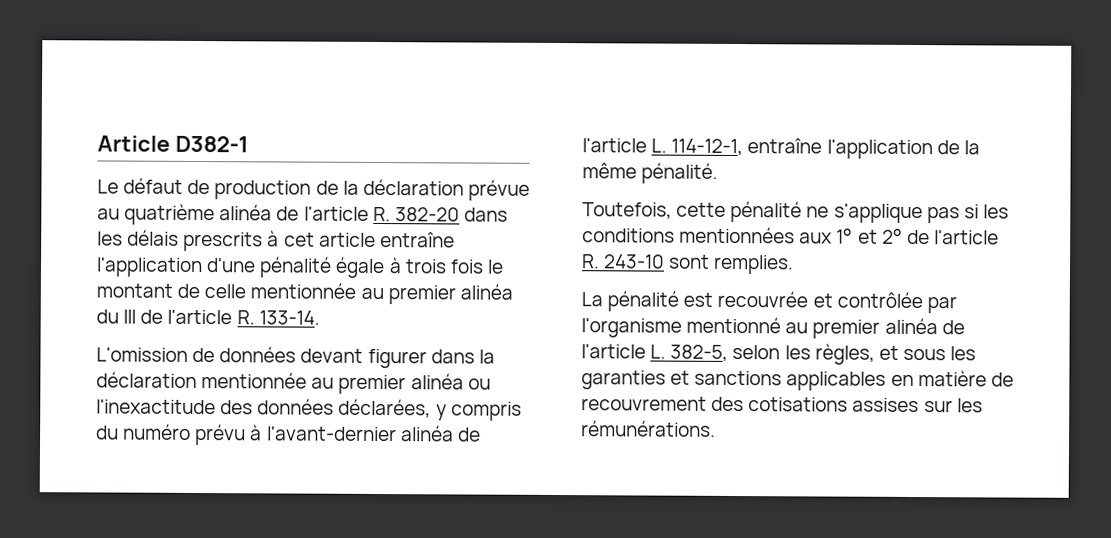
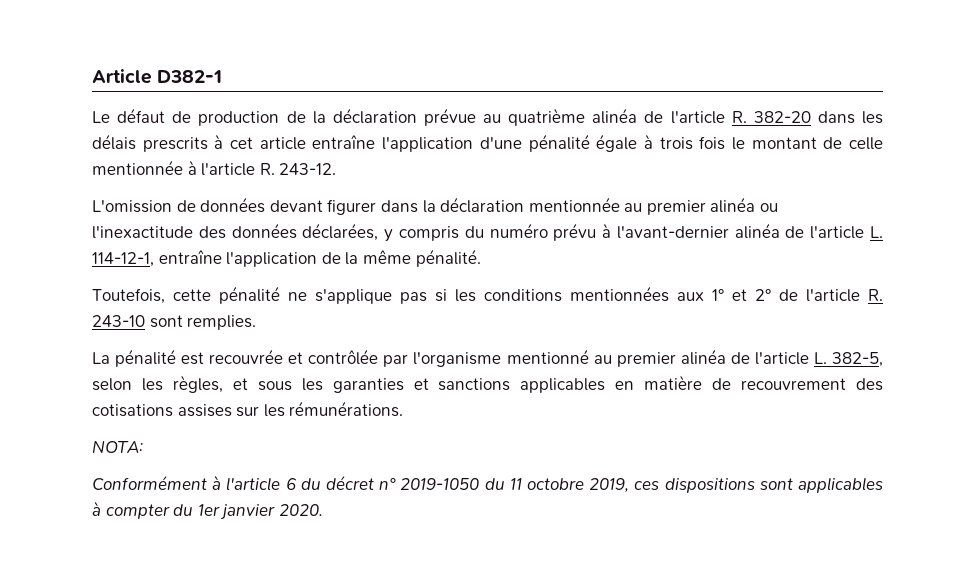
- Le défaut de production de la déclaration prévue au quatrième alinéa de l'article R. 382-20 dans les délais prescrits à cet article entraîne l'application d'une pénalité égale à trois fois le montant de celle mentionnée au premier alinéa du III de l'article R. 133-14.
+ Le défaut de production de la déclaration prévue au quatrième alinéa de l'article R. 382-20 dans les délais prescrits à cet article entraîne l'application d'une pénalité égale à trois fois le montant de celle mentionnée à l'article R. 243-12.
+ NOTA:
+ Conformément à l'article 6 du décret n° 2019-1050 du 11 octobre 2019, ces dispositions sont applicables à compter du 1er janvier 2020.

